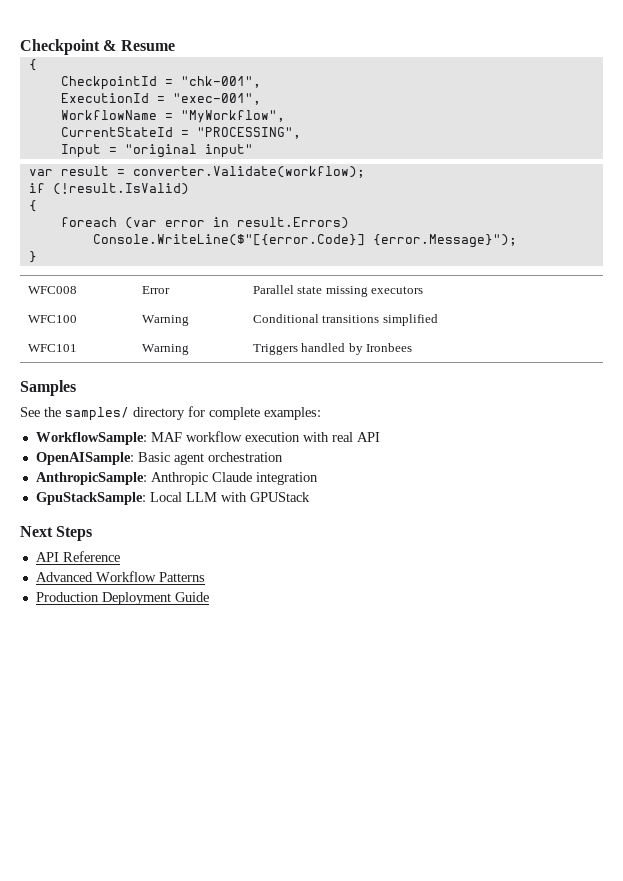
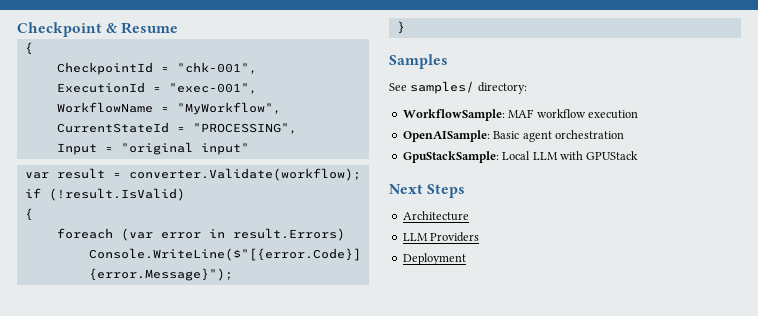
- WFC008 | Error | Parallel state missing executors
- WFC100 | Warning | Conditional transitions simplified
- WFC101 | Warning | Triggers handled by Ironbees
  Samples
- See the samples/ directory for complete examples:
+ See samples/ directory:
- WorkflowSample: MAF workflow execution with real API
+ WorkflowSample: MAF workflow execution
- AnthropicSample: Anthropic Claude integration
- API Reference
- Advanced Workflow Patterns
- Production Deployment Guide
+ Architecture
+ LLM Providers
+ Deployment

